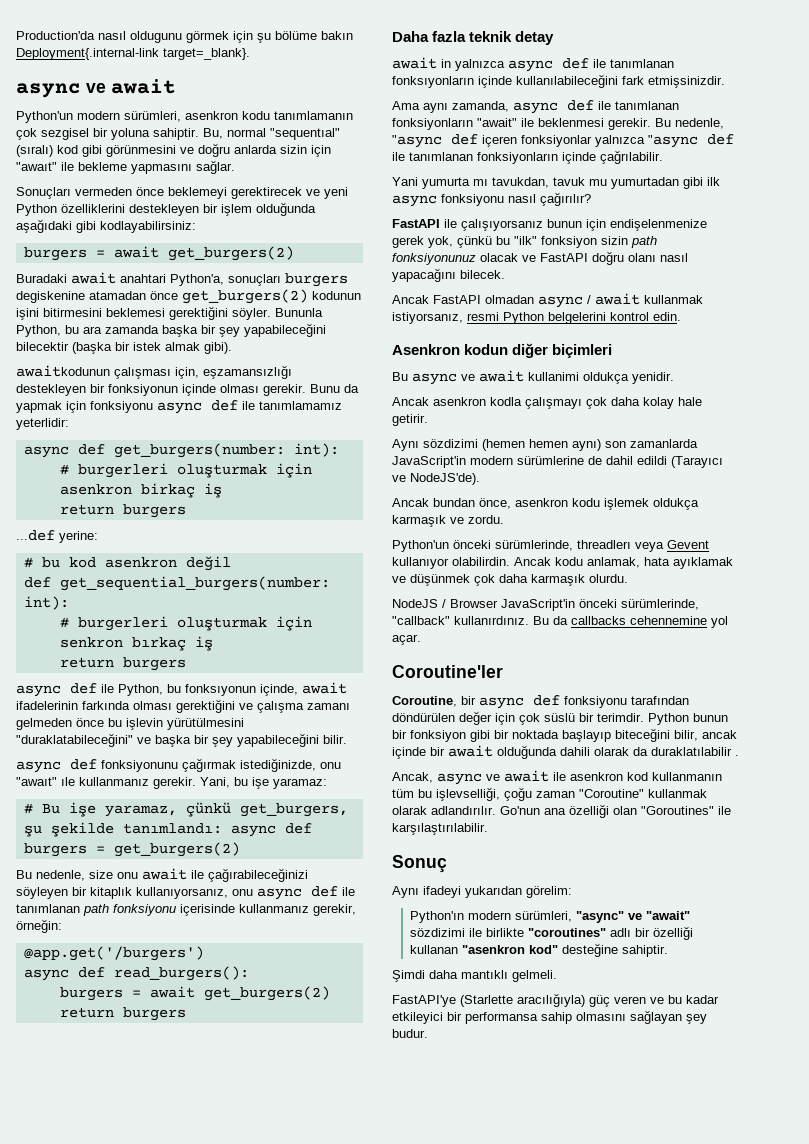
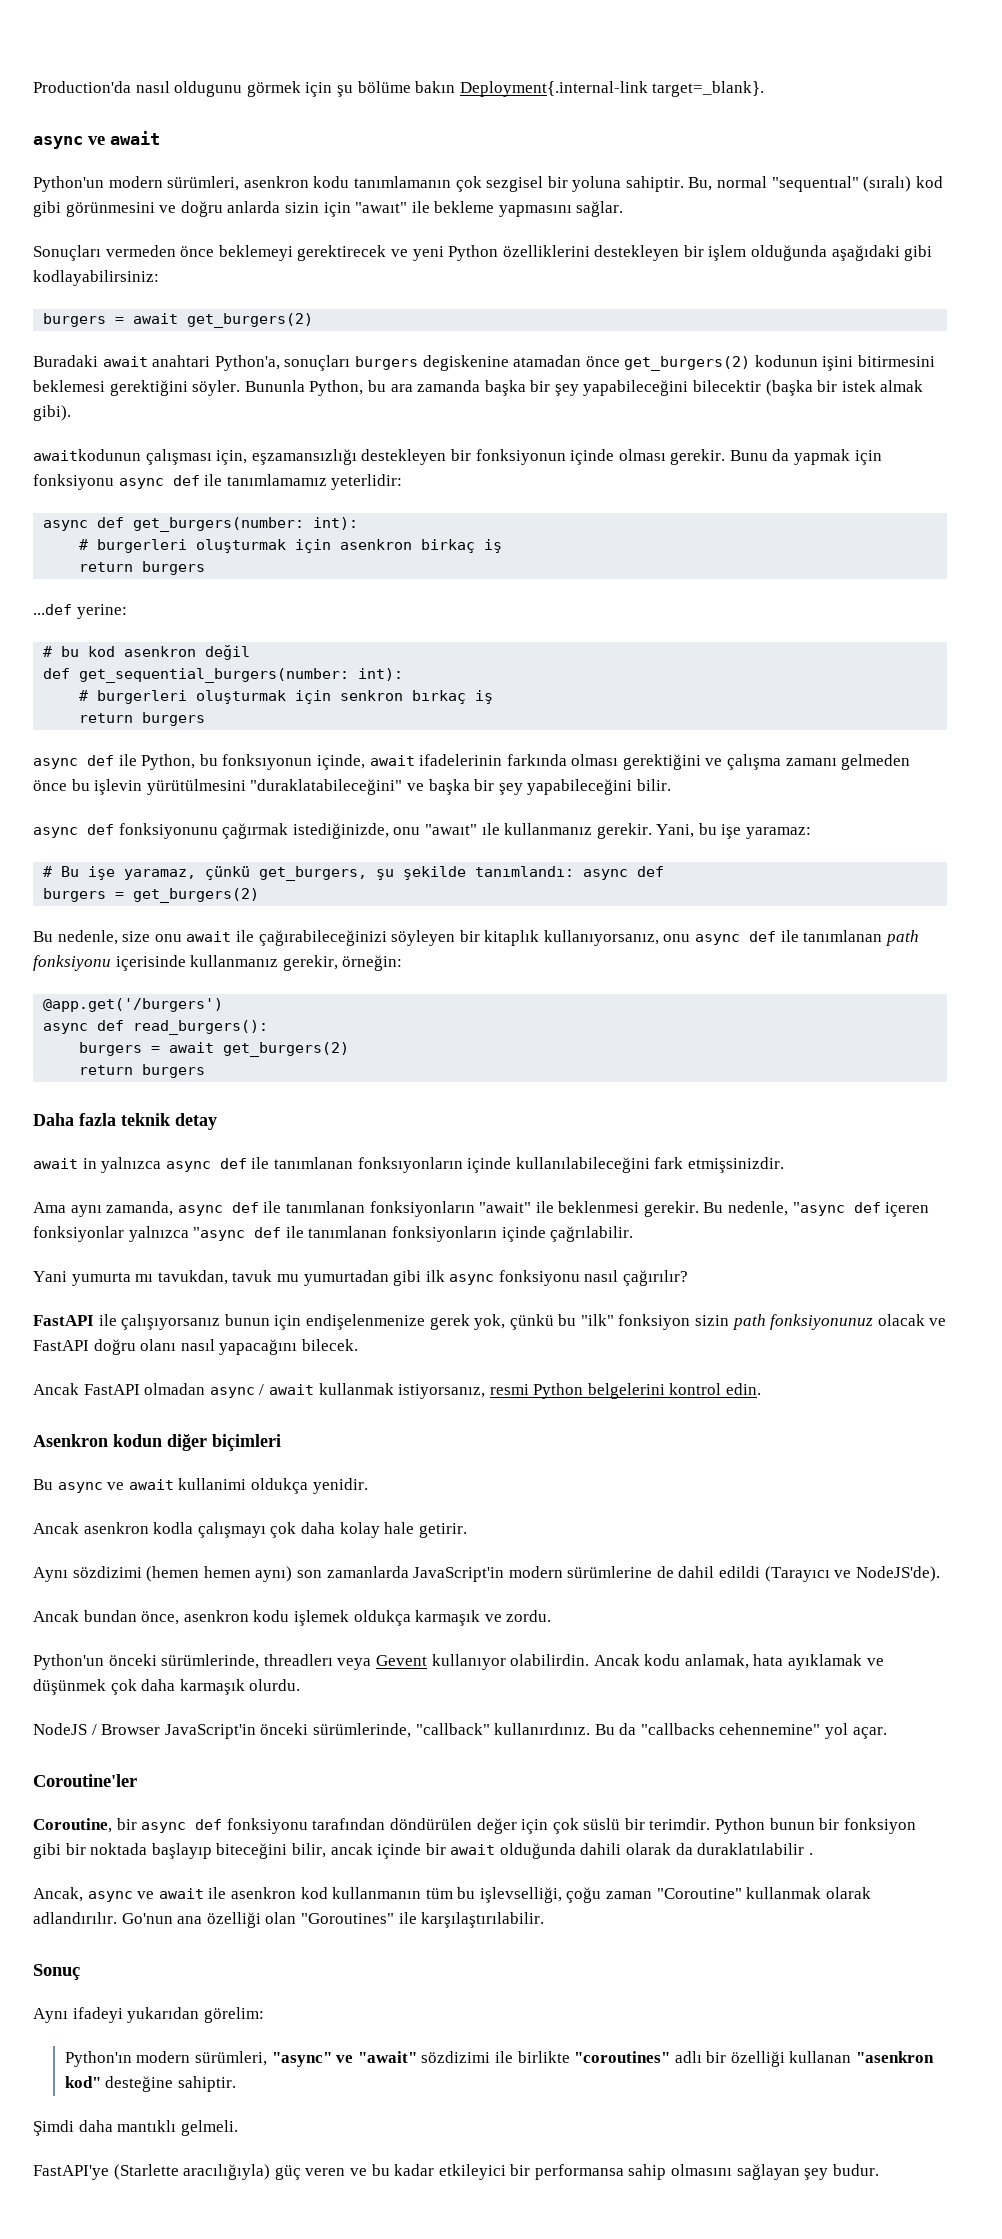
- Bu da callbacks cehennemine yol açar.
+ Bu da "callbacks cehennemine" yol açar.

